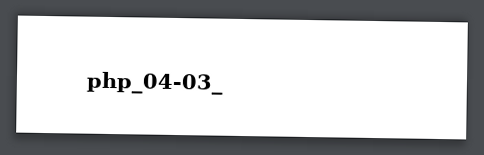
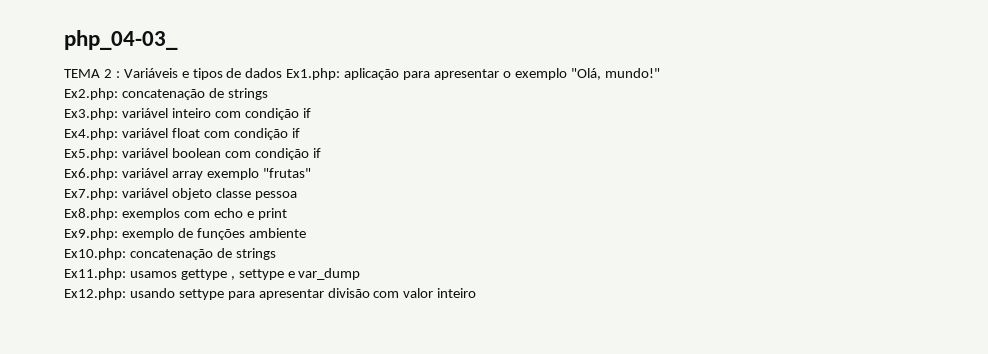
+ TEMA 2 : Variáveis e tipos de dados Ex1.php: aplicação para apresentar o exemplo "Olá, mundo!"
+ Ex2.php: concatenação de strings
+ Ex3.php: variável inteiro com condição if
+ Ex4.php: variável float com condição if
+ Ex5.php: variável boolean com condição if
+ Ex6.php: variável array exemplo "frutas"
+ Ex7.php: variável objeto classe pessoa
+ Ex8.php: exemplos com echo e print
+ Ex9.php: exemplo de funções ambiente
+ Ex10.php: concatenação de strings
+ Ex11.php: usamos gettype , settype e var_dump
+ Ex12.php: usando settype para apresentar divisão com valor inteiro

